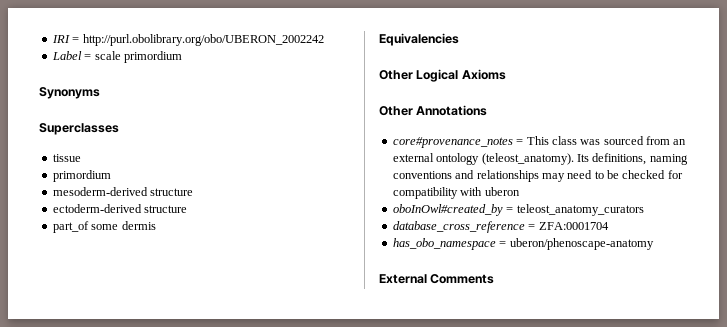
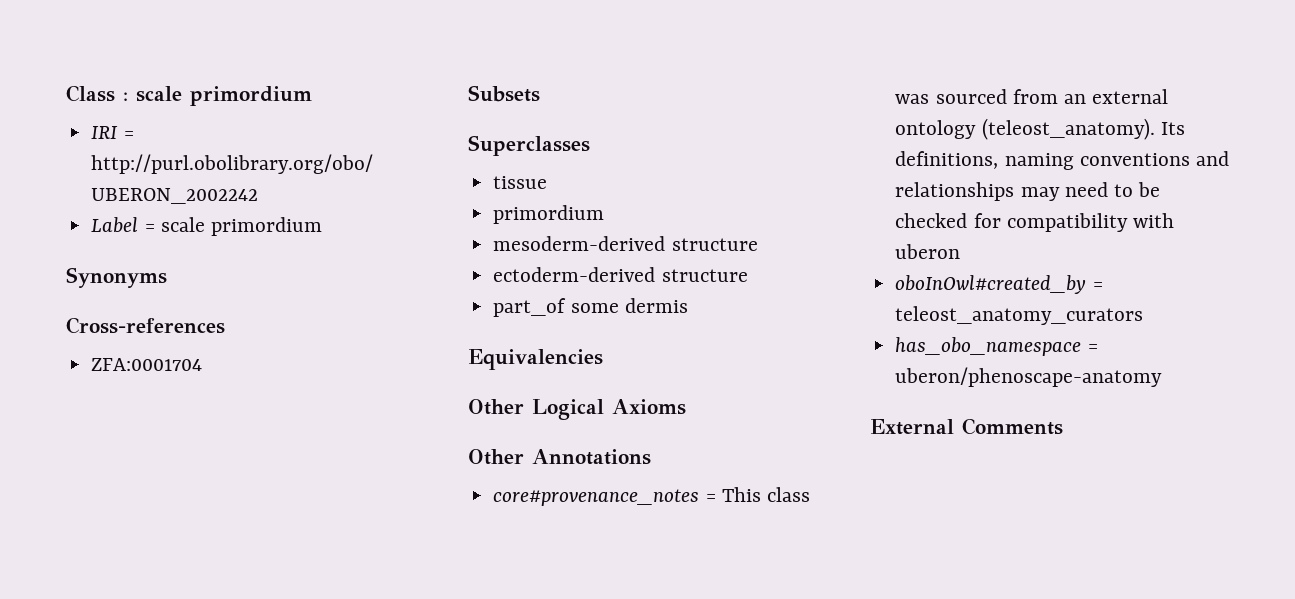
+ Class : scale primordium
+ Cross-references
+ ZFA:0001704
+ Subsets
- database_cross_reference = ZFA:0001704

